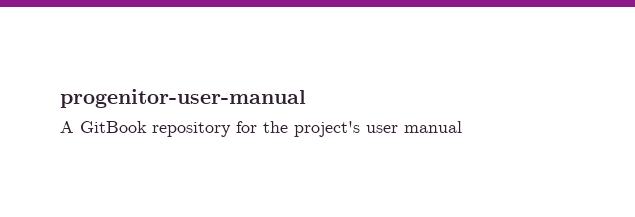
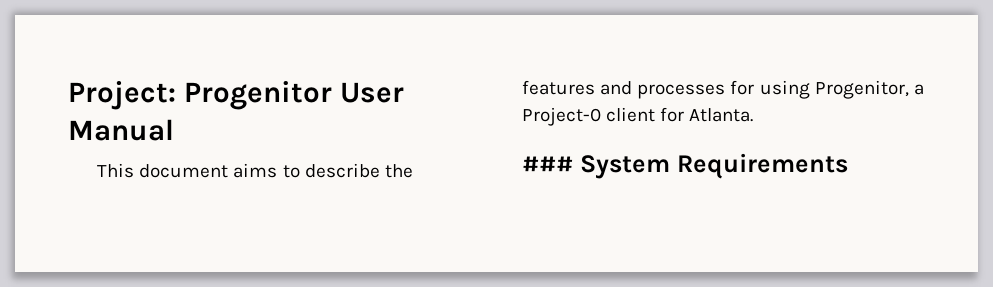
- progenitor-user-manual
- A GitBook repository for the project's user manual
+ Project: Progenitor User Manual
+ This document aims to describe the features and processes for using Progenitor, a Project-0 client for Atlanta.
+ ### System Requirements

